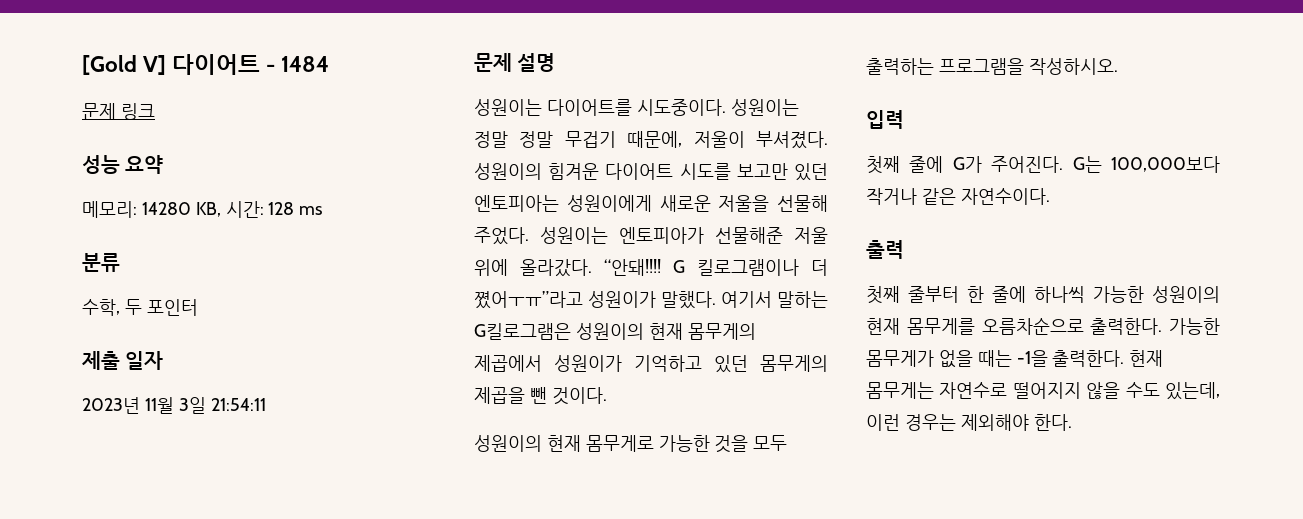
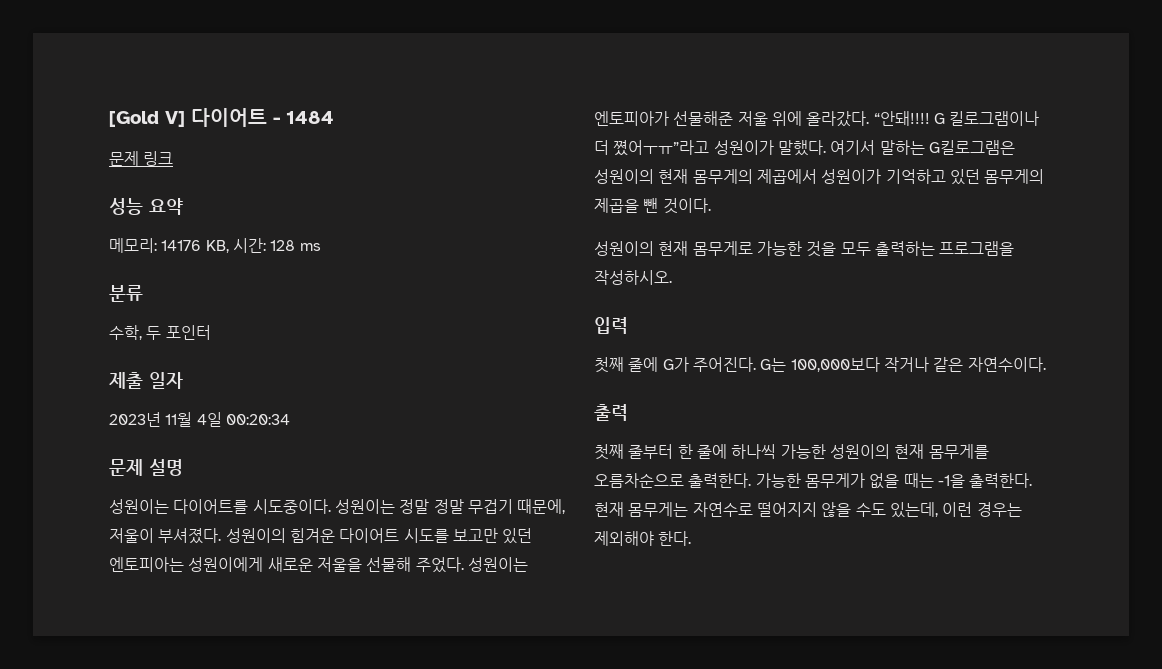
- 메모리: 14280 KB, 시간: 128 ms
+ 메모리: 14176 KB, 시간: 128 ms
- 2023년 11월 3일 21:54:11
+ 2023년 11월 4일 00:20:34

